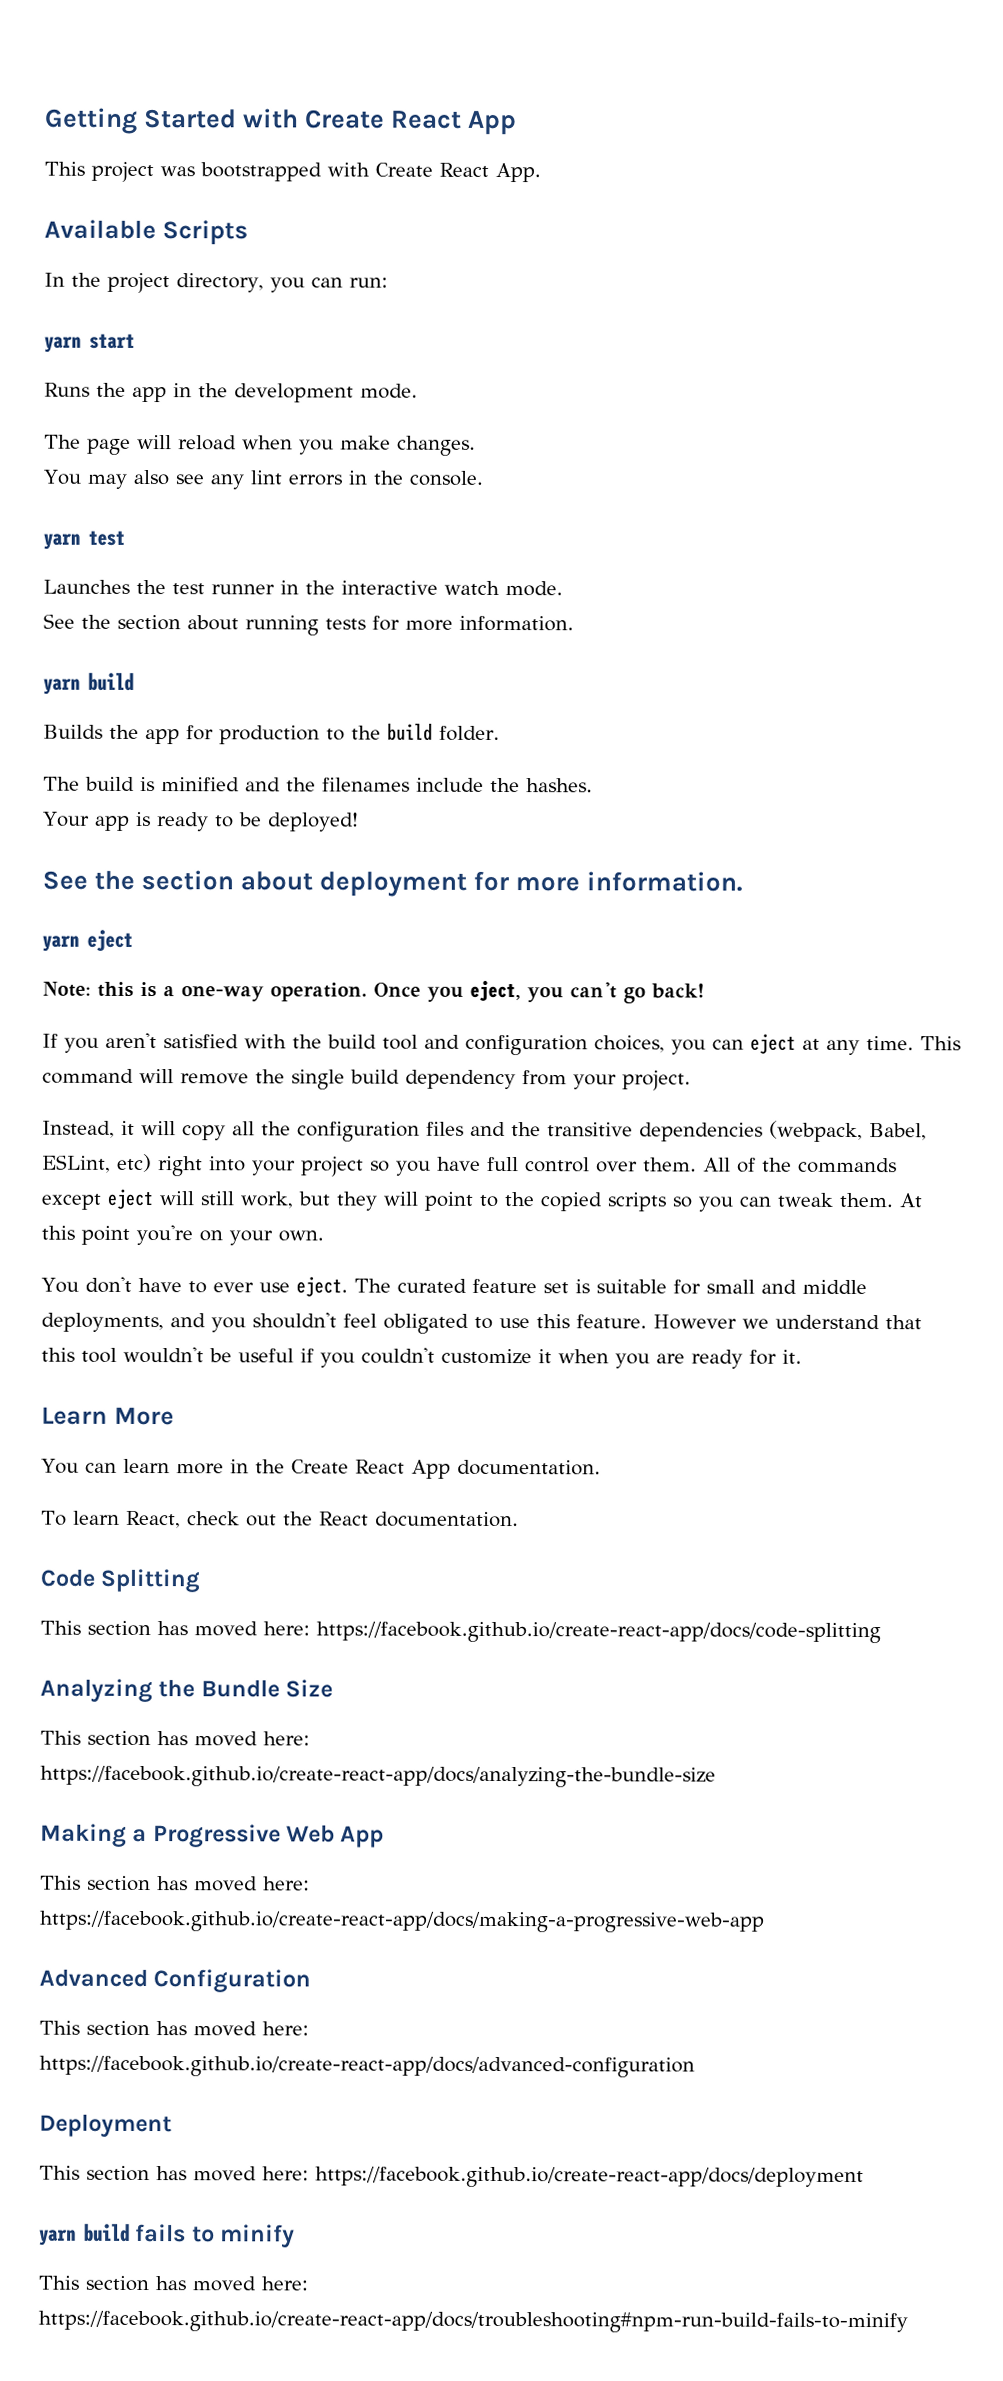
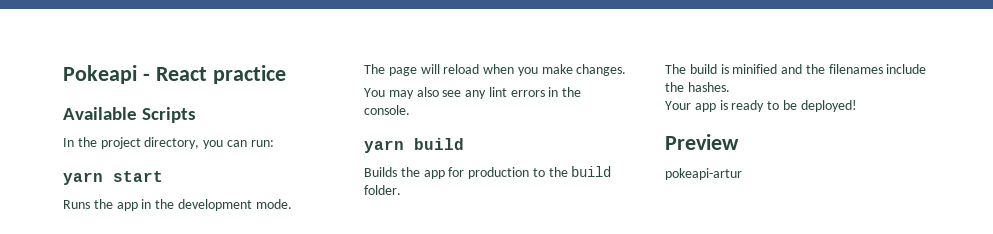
- Getting Started with Create React App
- This project was bootstrapped with Create React App.
+ Pokeapi - React practice
- yarn test
- Launches the test runner in the interactive watch mode.
- See the section about running tests for more information.
- See the section about deployment for more information.
- yarn eject
- Note: this is a one-way operation. Once you eject, you can't go back!
- If you aren't satisfied with the build tool and configuration choices, you can eject at any time. This command will remove the single build dependency from your project.
- Instead, it will copy all the configuration files and the transitive dependencies (webpack, Babel, ESLint, etc) right into your project so you have full control over them. All of the commands except eject will still work, but they will point to the copied scripts so you can tweak them. At this point you're on your own.
- You don't have to ever use eject. The curated feature set is suitable for small and middle deployments, and you shouldn't feel obligated to use this feature. However we understand that this tool wouldn't be useful if you couldn't customize it when you are ready for it.
- Learn More
- You can learn more in the Create React App documentation.
- To learn React, check out the React documentation.
- Code Splitting
- This section has moved here: https://facebook.github.io/create-react-app/docs/code-splitting
- Analyzing the Bundle Size
- This section has moved here: https://facebook.github.io/create-react-app/docs/analyzing-the-bundle-size
- Making a Progressive Web App
- This section has moved here: https://facebook.github.io/create-react-app/docs/making-a-progressive-web-app
- Advanced Configuration
- This section has moved here: https://facebook.github.io/create-react-app/docs/advanced-configuration
- Deployment
- This section has moved here: https://facebook.github.io/create-react-app/docs/deployment
- yarn build fails to minify
- This section has moved here: https://facebook.github.io/create-react-app/docs/troubleshooting#npm-run-build-fails-to-minify
+ Preview
+ pokeapi-artur

